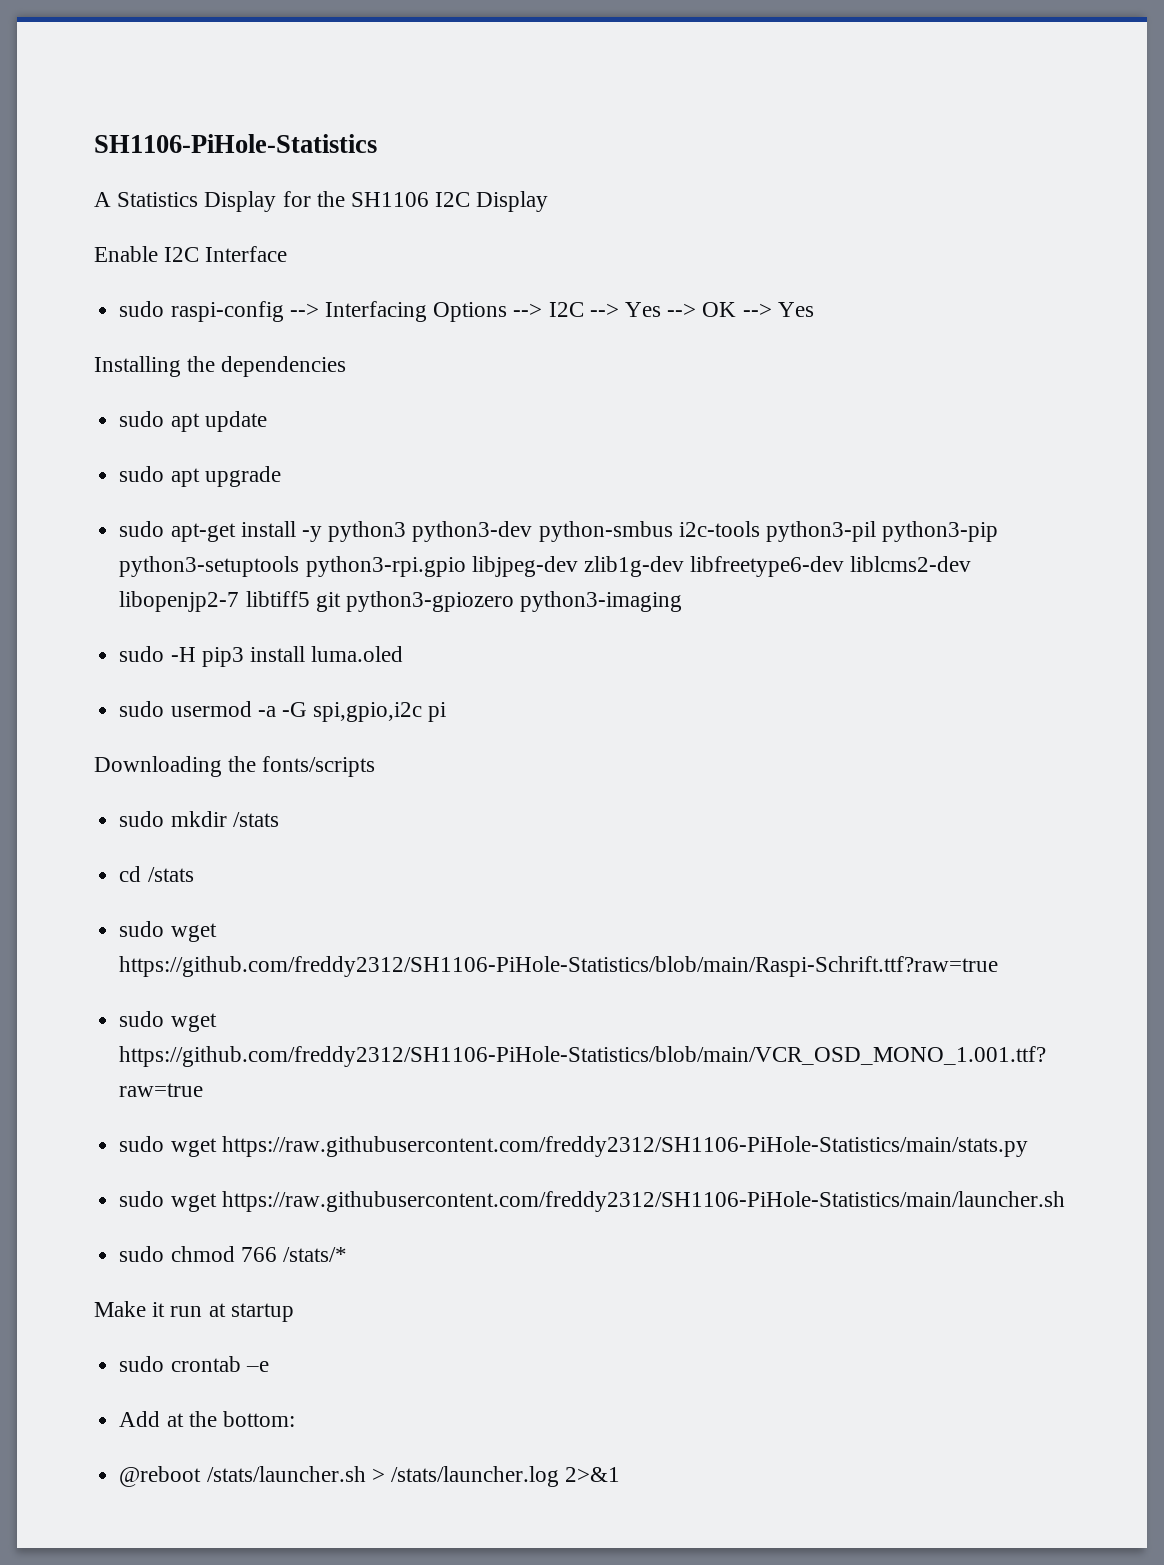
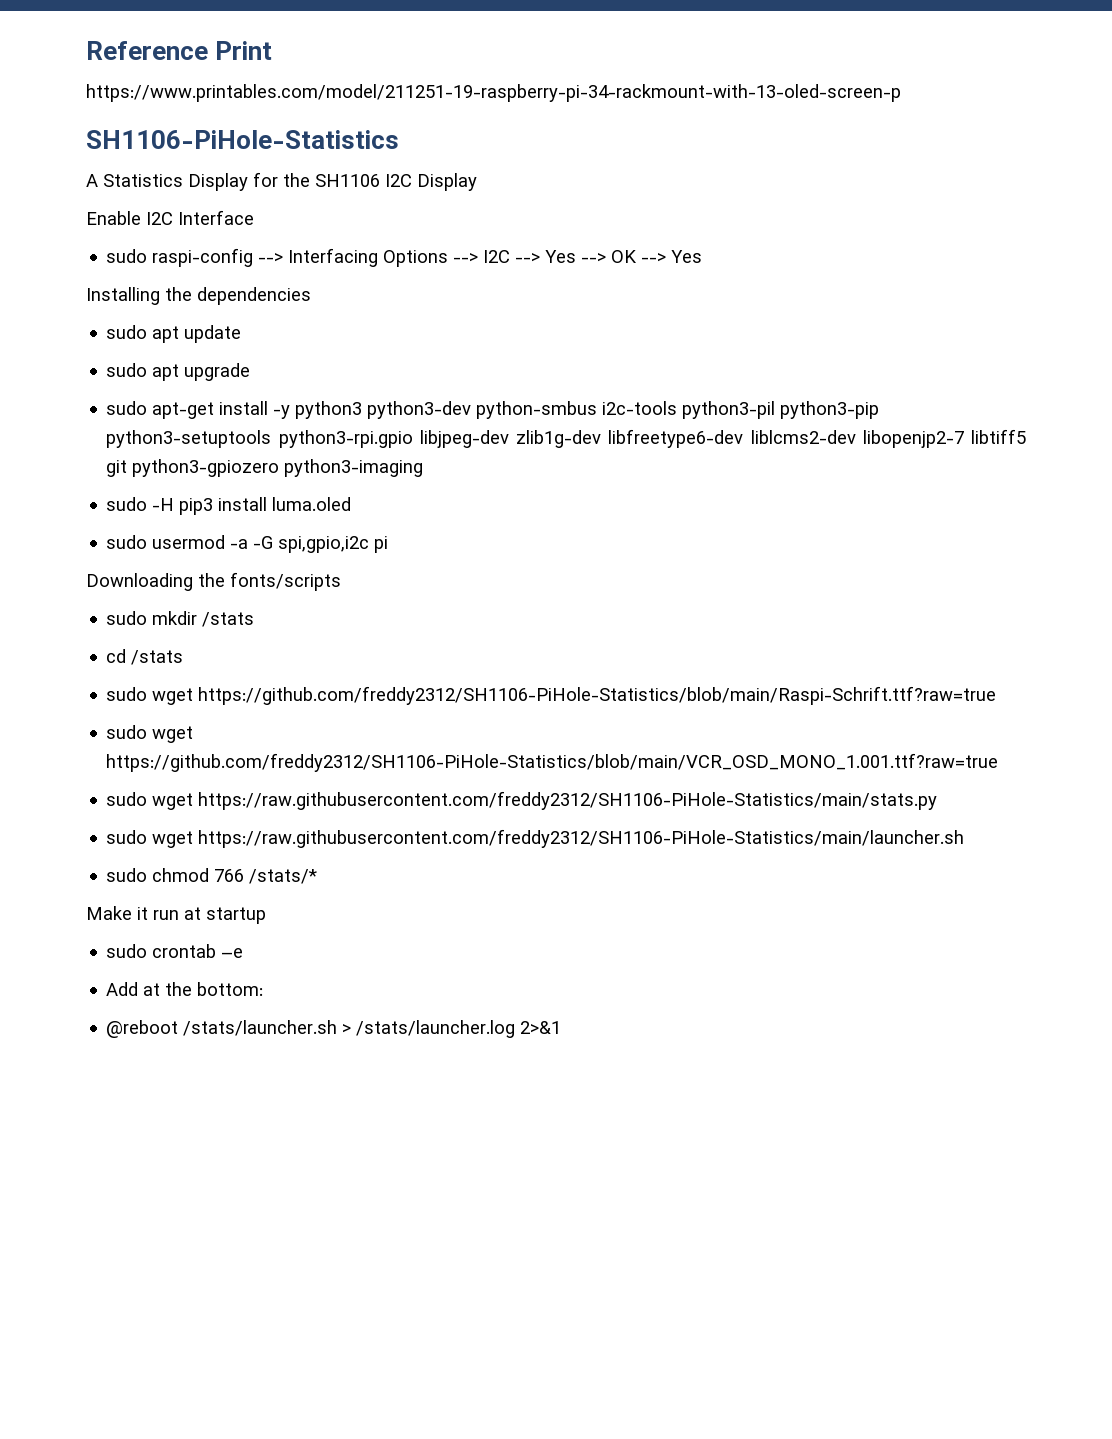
+ Reference Print
+ https://www.printables.com/model/211251-19-raspberry-pi-34-rackmount-with-13-oled-screen-p

